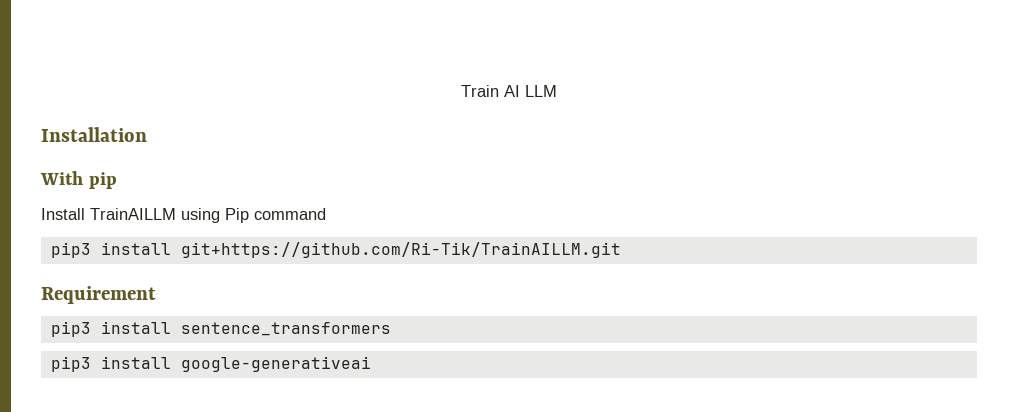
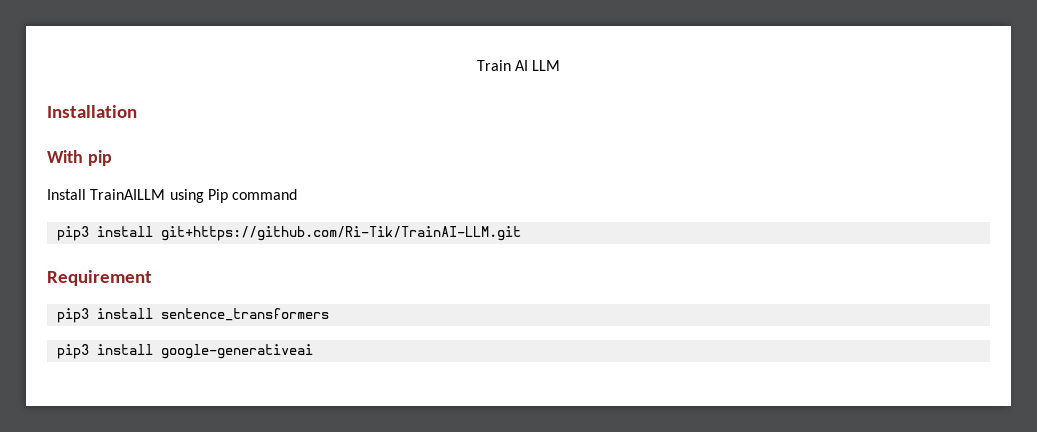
- pip3 install git+https://github.com/Ri-Tik/TrainAILLM.git
+ pip3 install git+https://github.com/Ri-Tik/TrainAI-LLM.git

